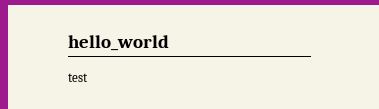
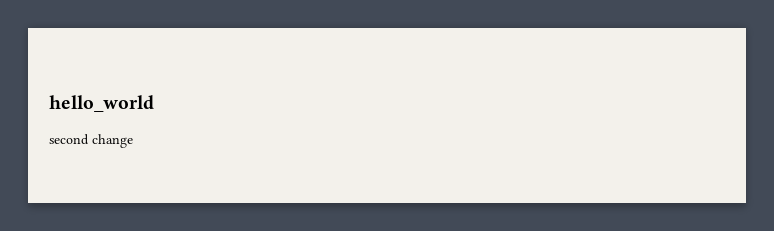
- test
+ second change

